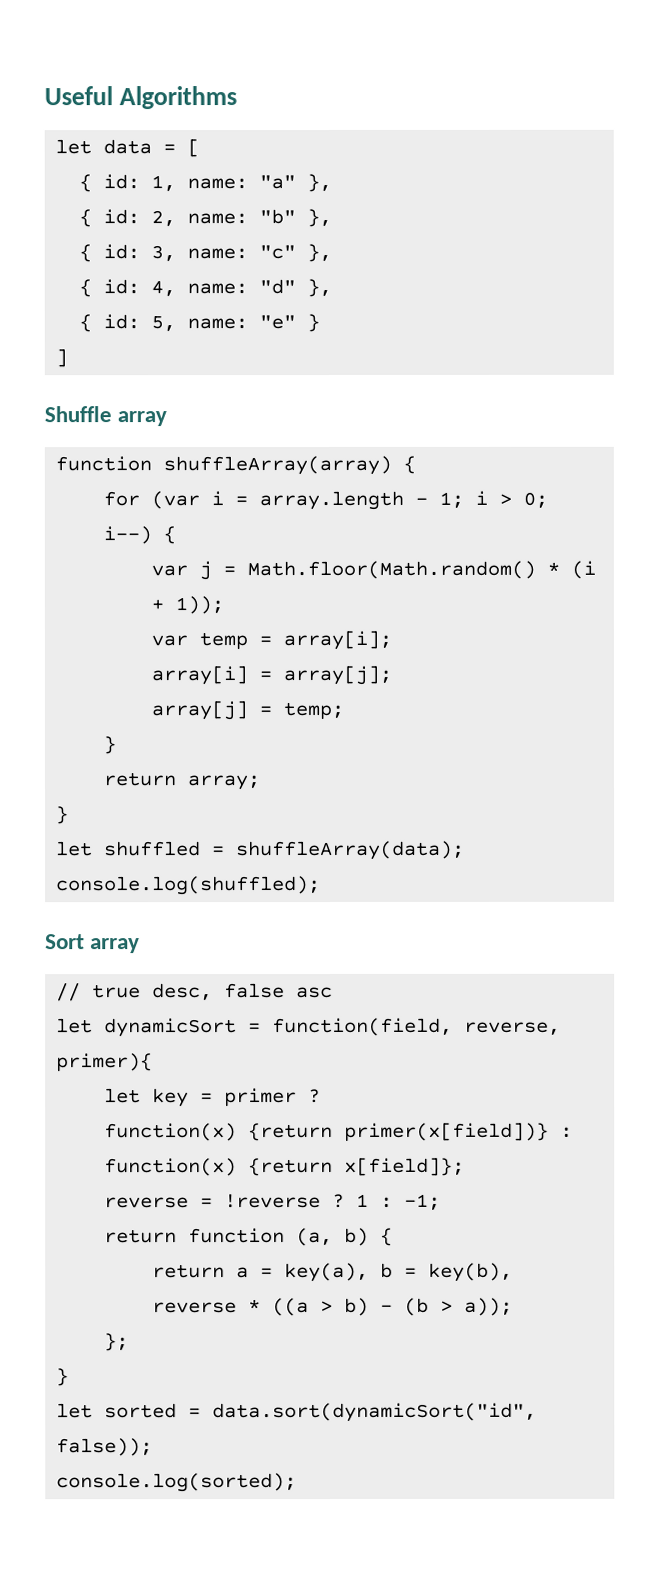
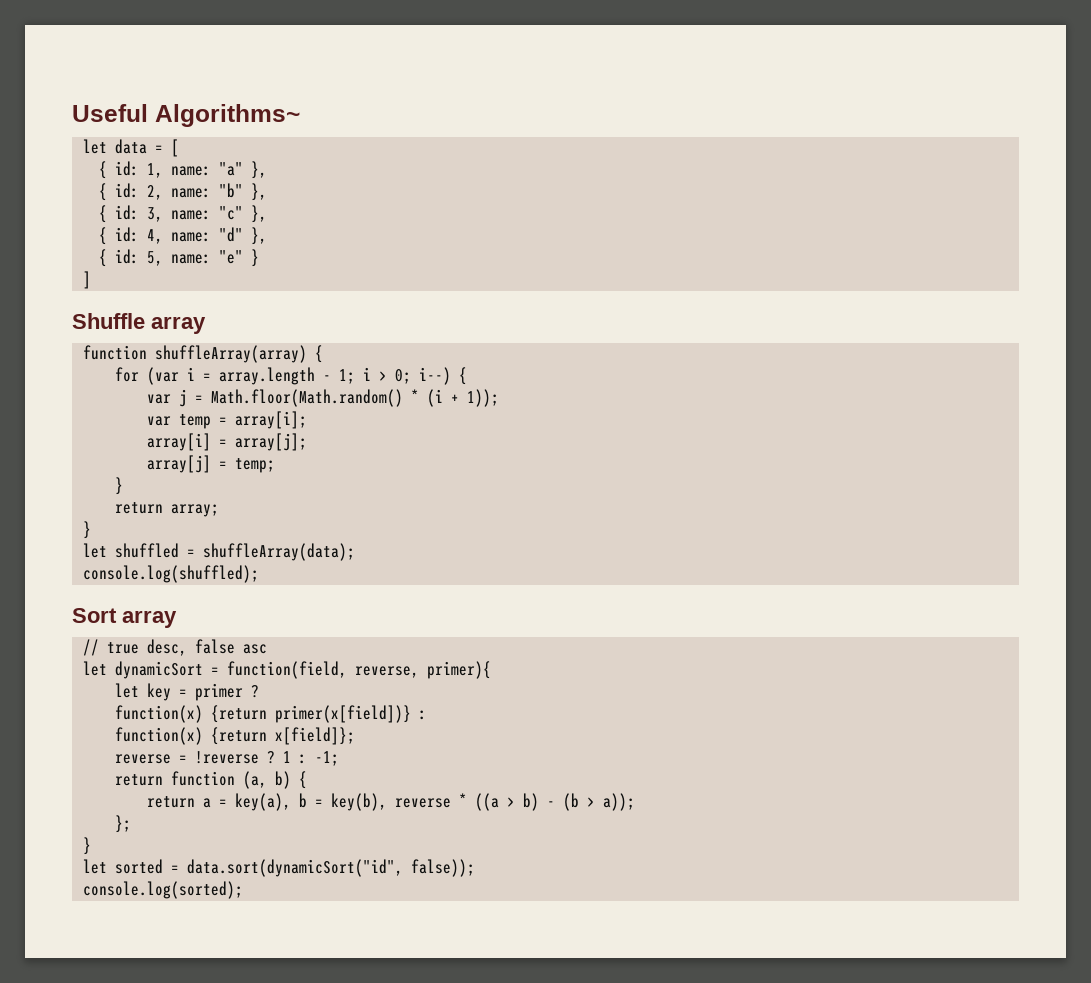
- Useful Algorithms
+ Useful Algorithms~

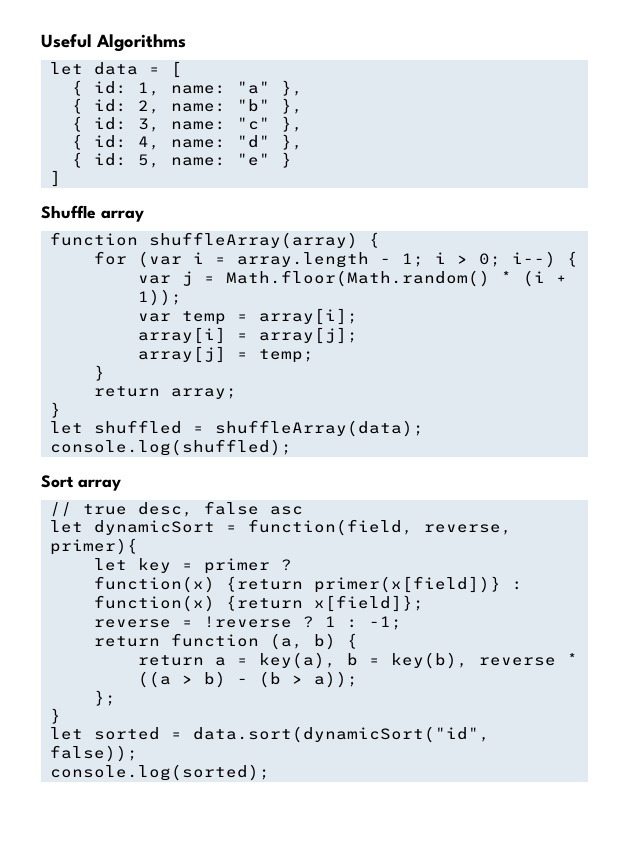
- Useful Algorithms~
+ Useful Algorithms

